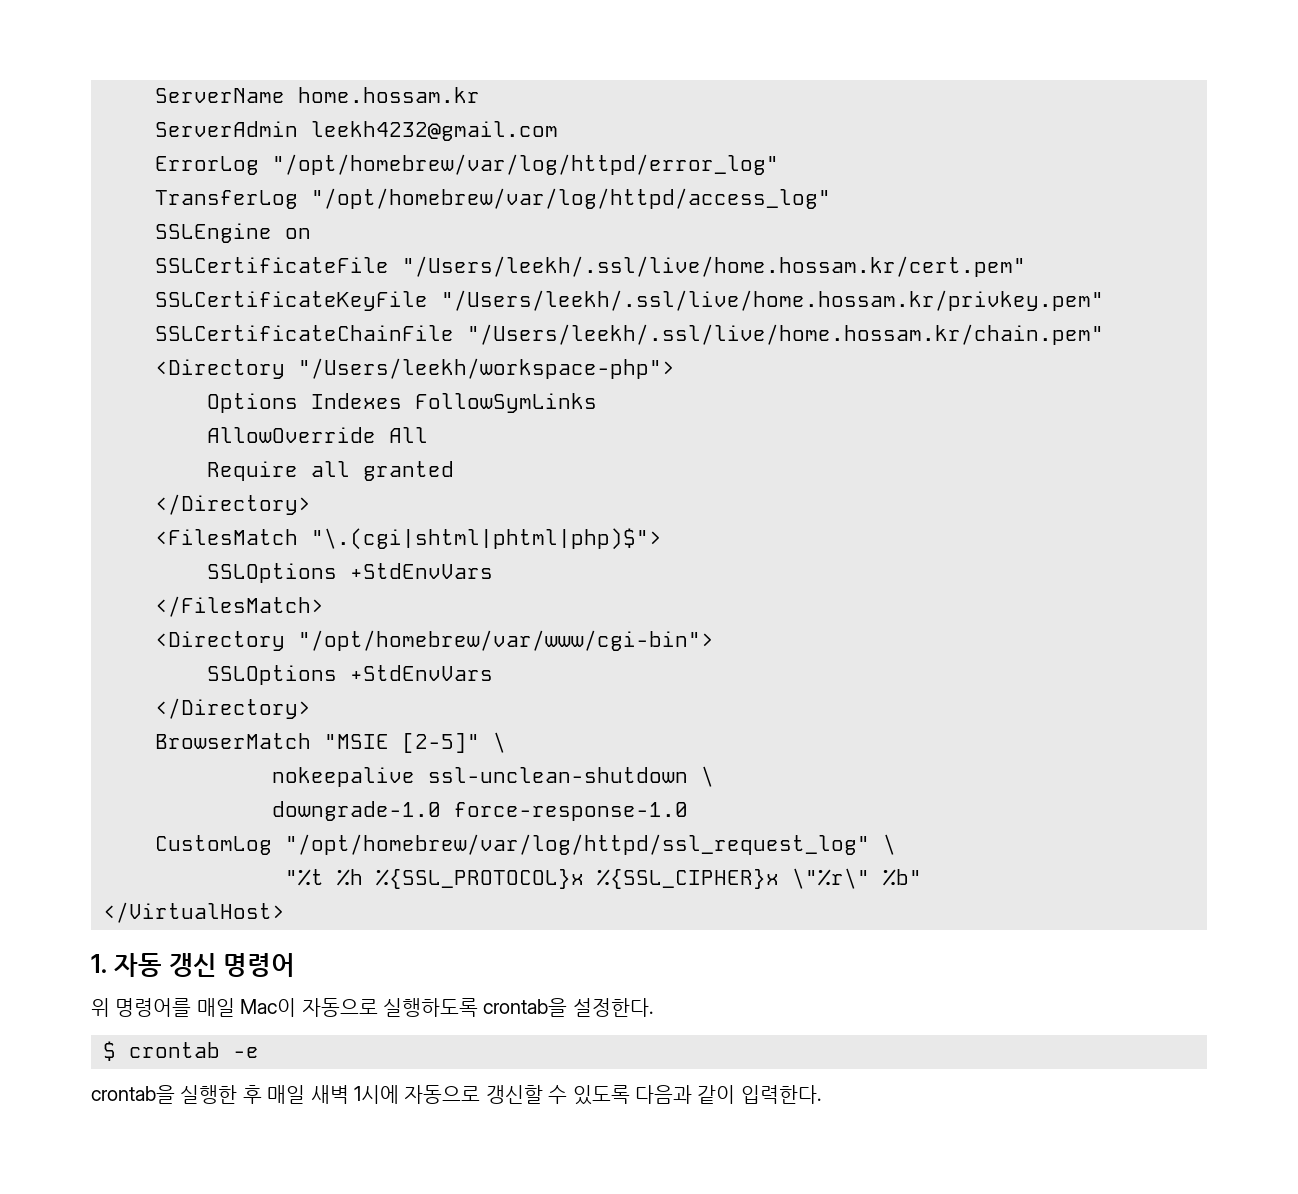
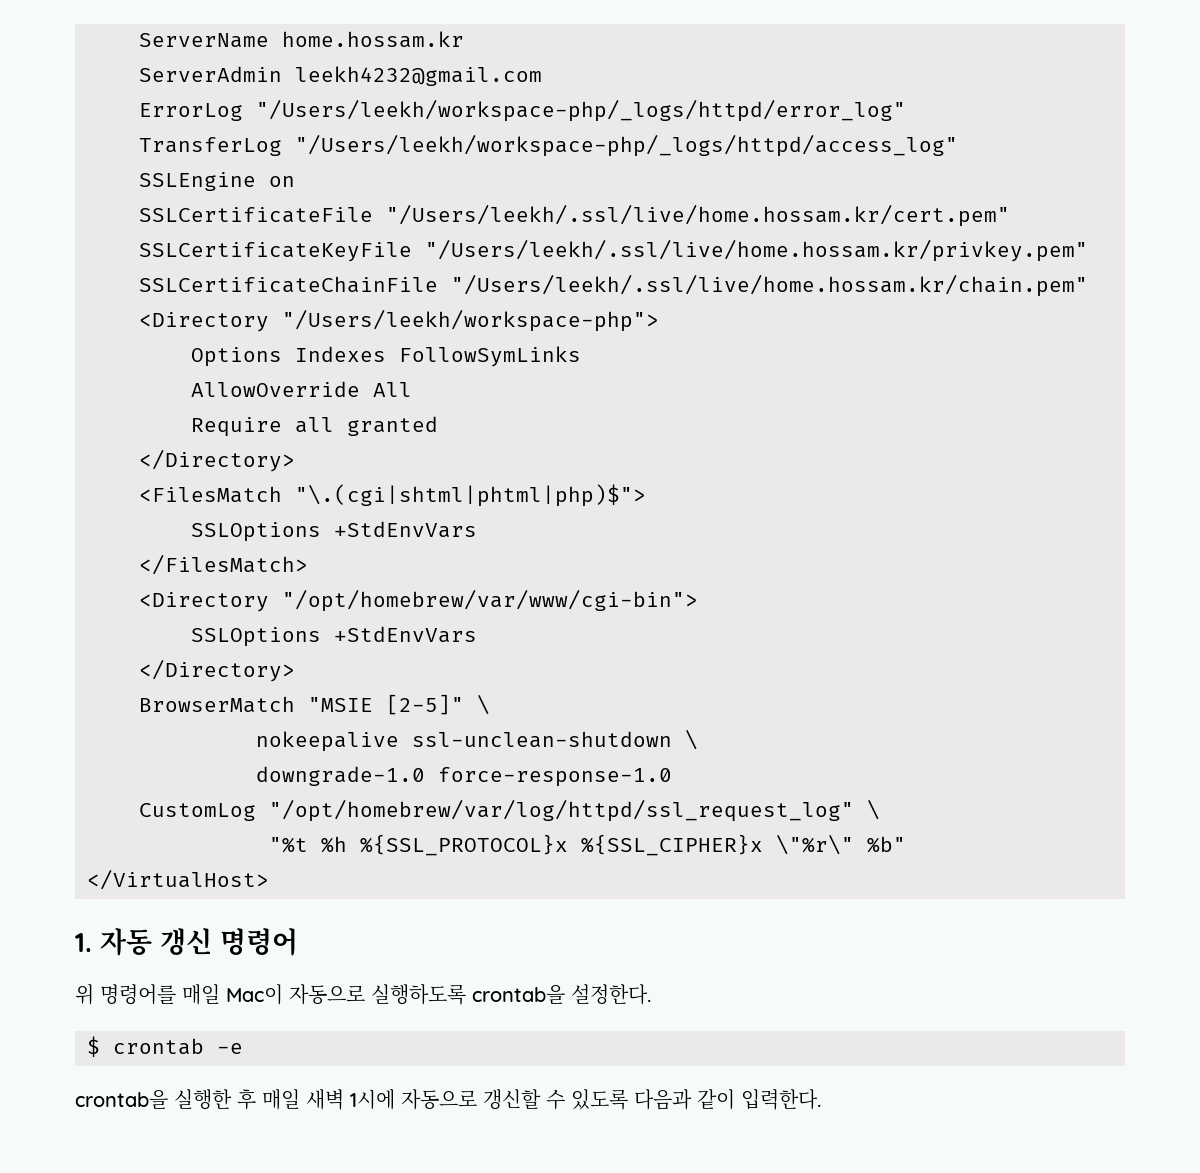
- ErrorLog "/opt/homebrew/var/log/httpd/error_log"
+ ErrorLog "/Users/leekh/workspace-php/_logs/httpd/error_log"
- TransferLog "/opt/homebrew/var/log/httpd/access_log"
+ TransferLog "/Users/leekh/workspace-php/_logs/httpd/access_log"

